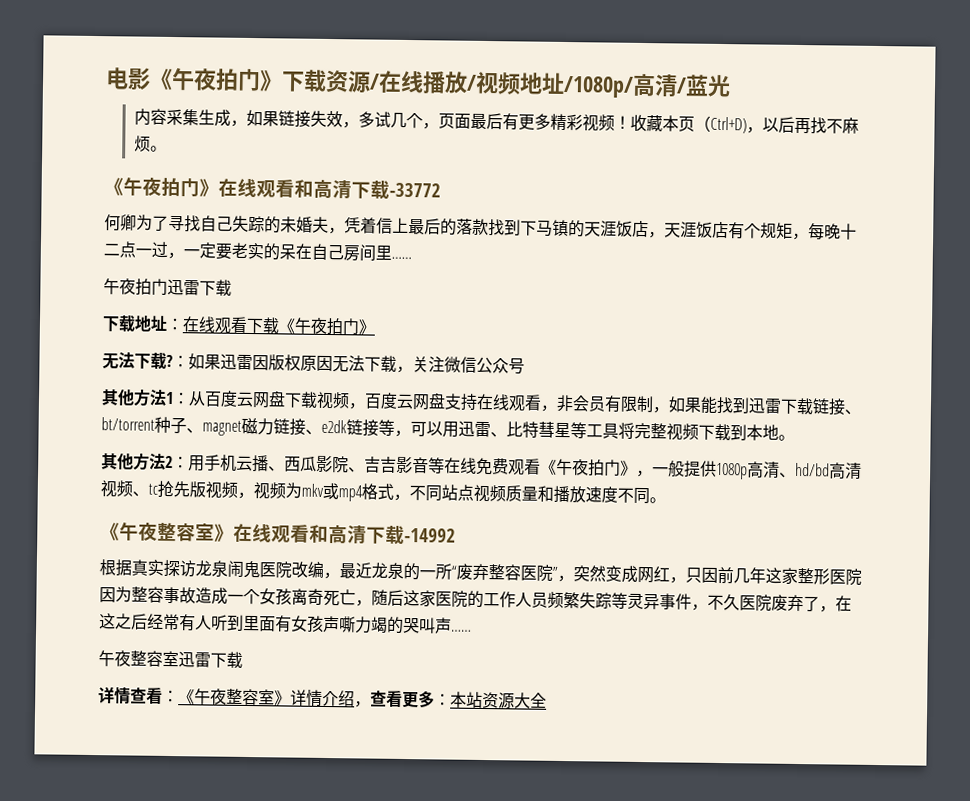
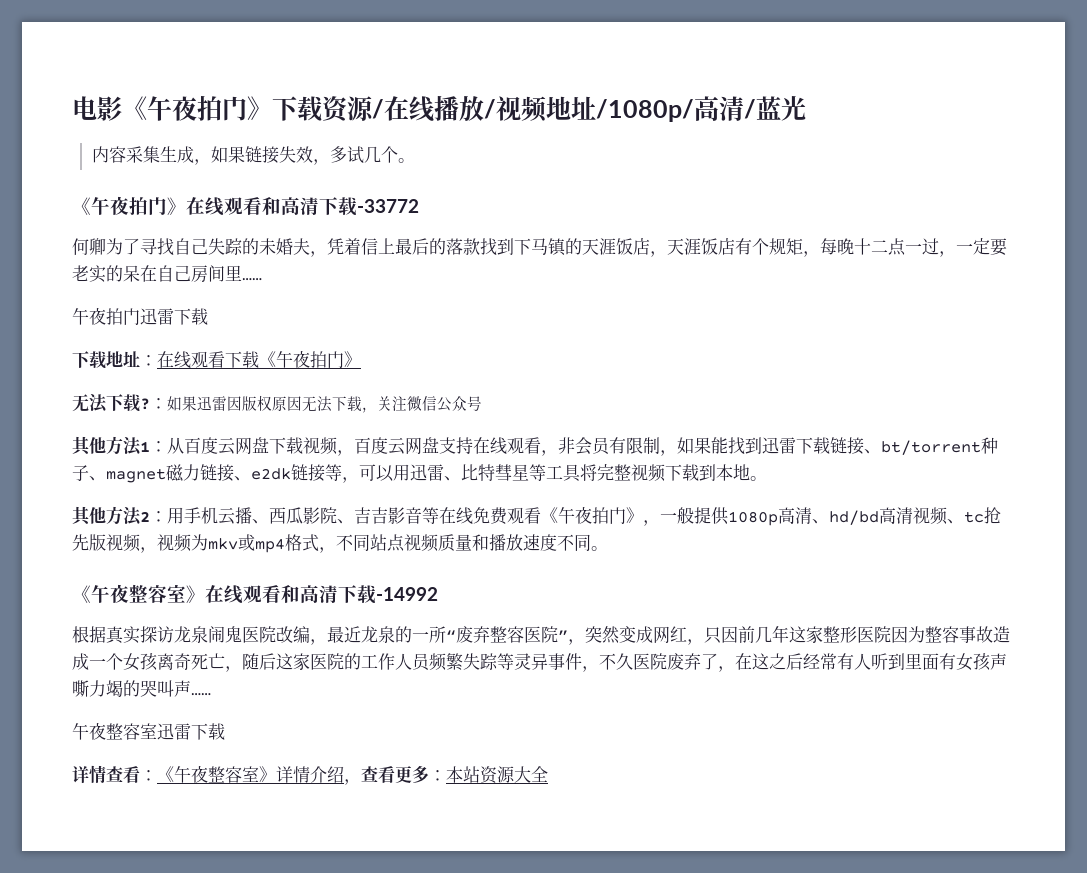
- 内容采集生成，如果链接失效，多试几个，页面最后有更多精彩视频！收藏本页（Ctrl+D)，以后再找不麻烦。
+ 内容采集生成，如果链接失效，多试几个。

